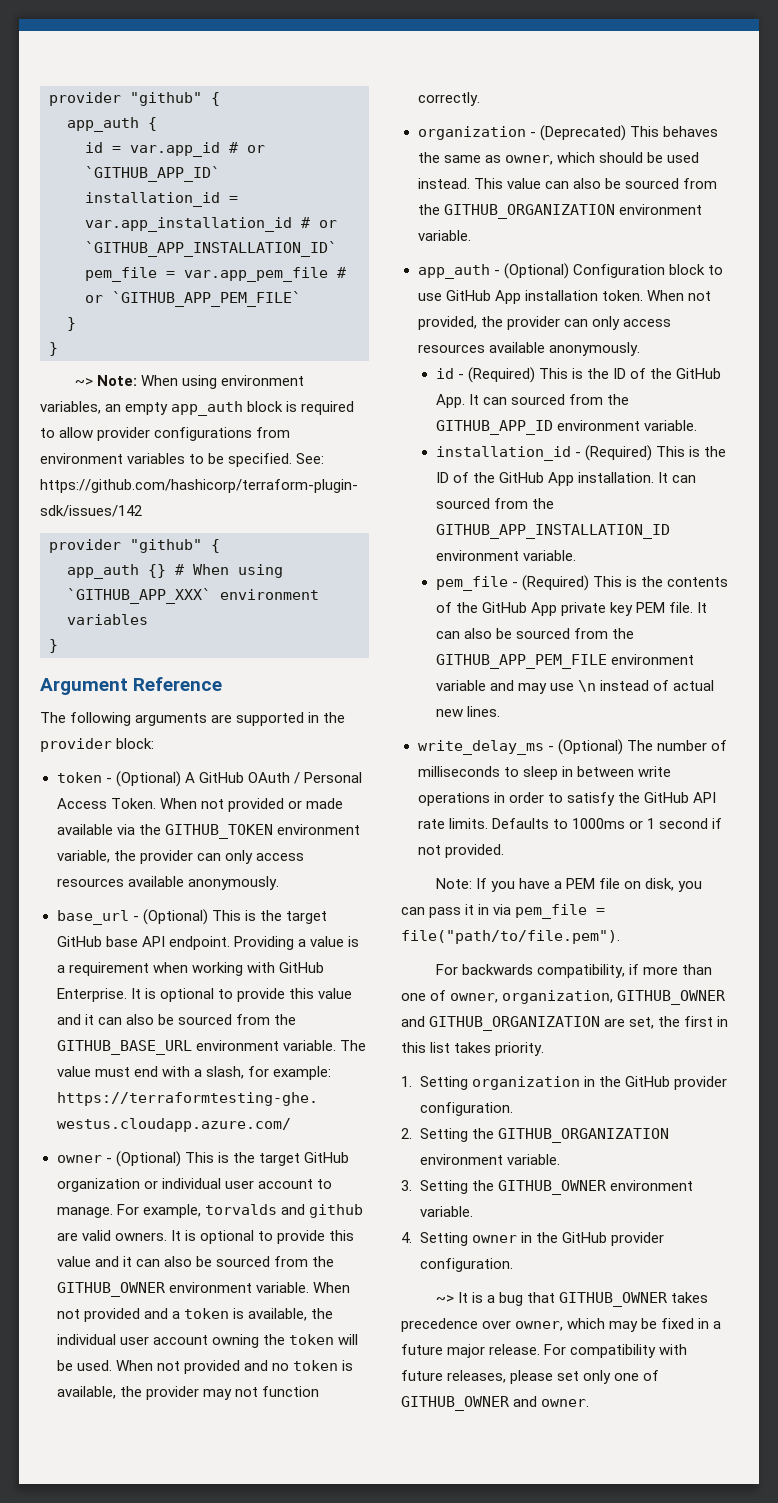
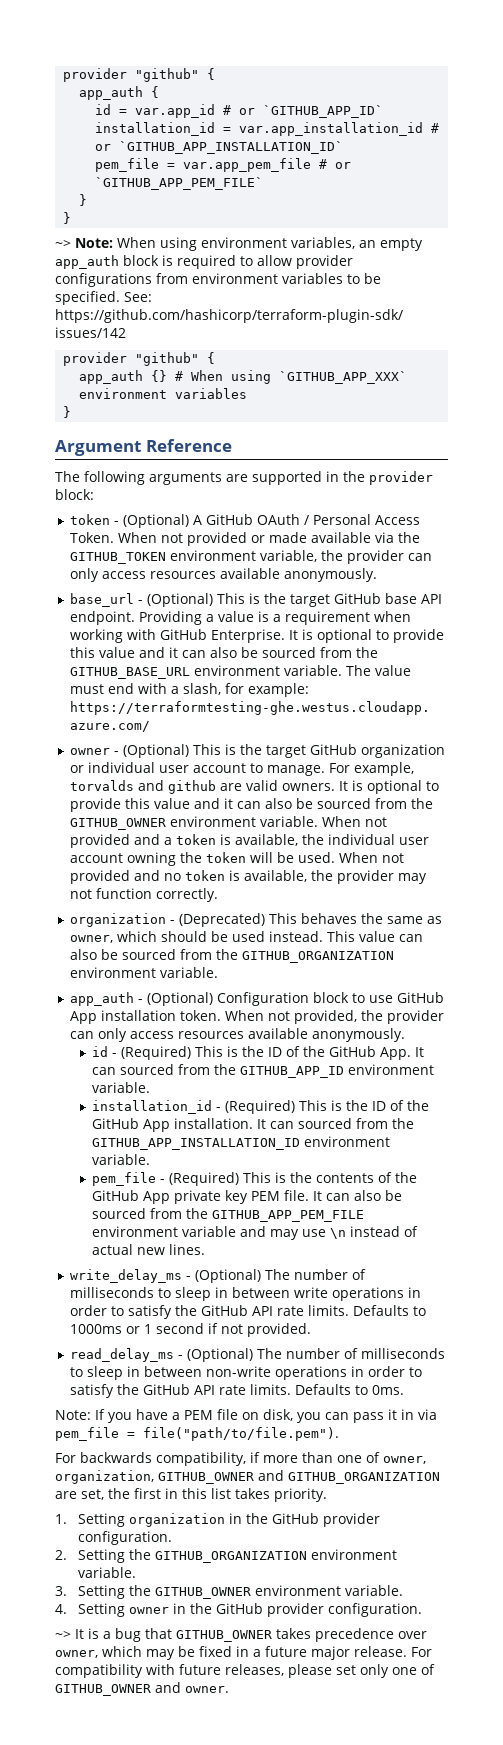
+ read_delay_ms - (Optional) The number of milliseconds to sleep in between non-write operations in order to satisfy the GitHub API rate limits. Defaults to 0ms.

